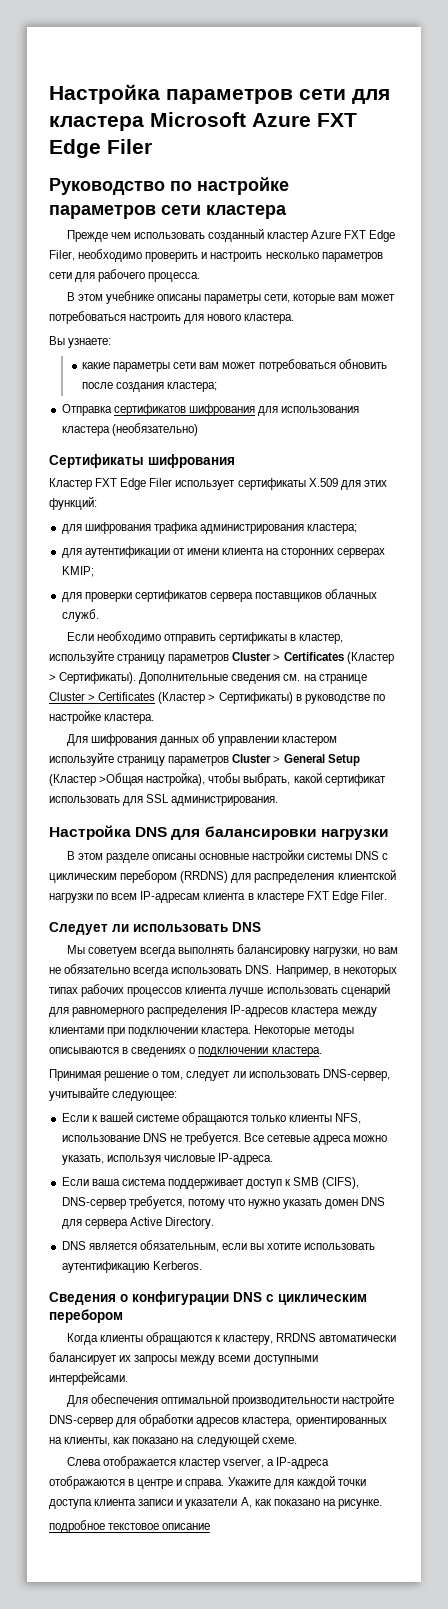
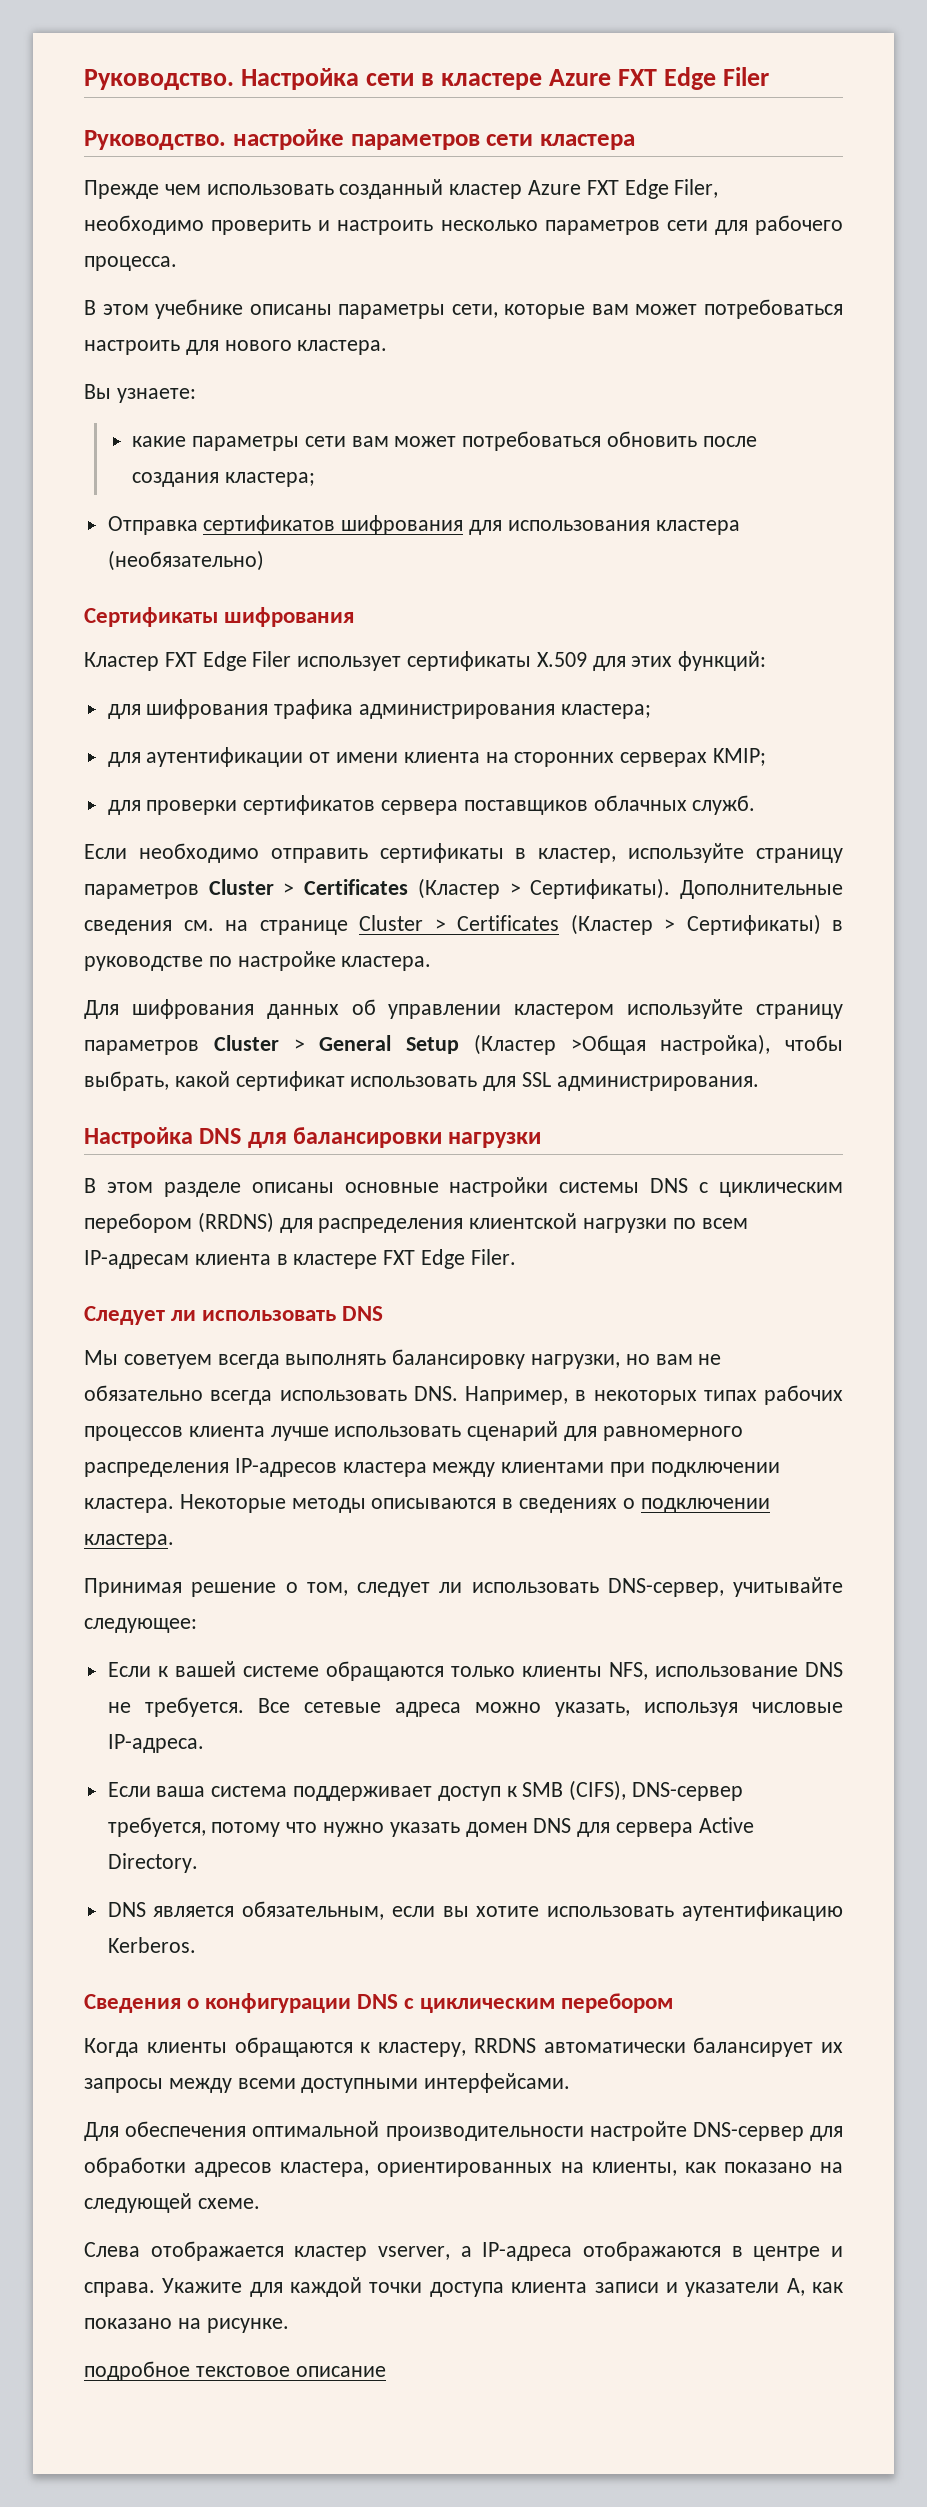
- Настройка параметров сети для кластера Microsoft Azure FXT Edge Filer
+ Руководство. Настройка сети в кластере Azure FXT Edge Filer
- Руководство по настройке параметров сети кластера
+ Руководство. настройке параметров сети кластера

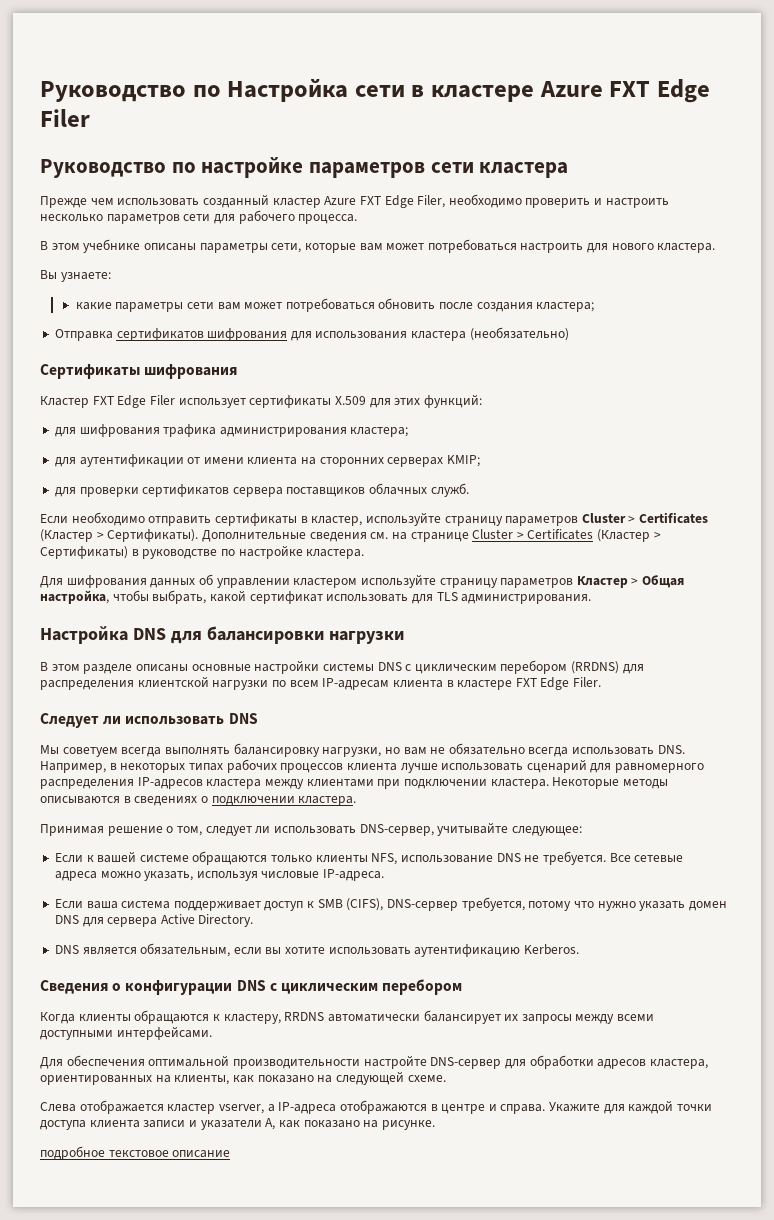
- Руководство. Настройка сети в кластере Azure FXT Edge Filer
+ Руководство по Настройка сети в кластере Azure FXT Edge Filer
- Руководство. настройке параметров сети кластера
+ Руководство по настройке параметров сети кластера
- Для шифрования данных об управлении кластером используйте страницу параметров Cluster > General Setup (Кластер >Общая настройка), чтобы выбрать, какой сертификат использовать для SSL администрирования.
+ Для шифрования данных об управлении кластером используйте страницу параметров Кластер > Общая настройка, чтобы выбрать, какой сертификат использовать для TLS администрирования.

